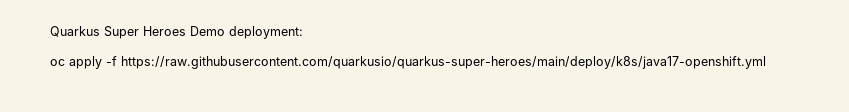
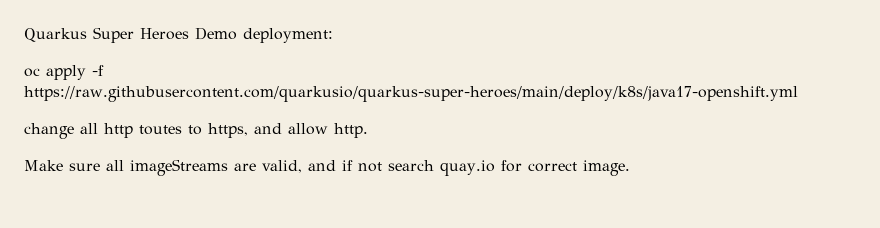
+ change all http toutes to https, and allow http.
+ Make sure all imageStreams are valid, and if not search quay.io for correct image.

